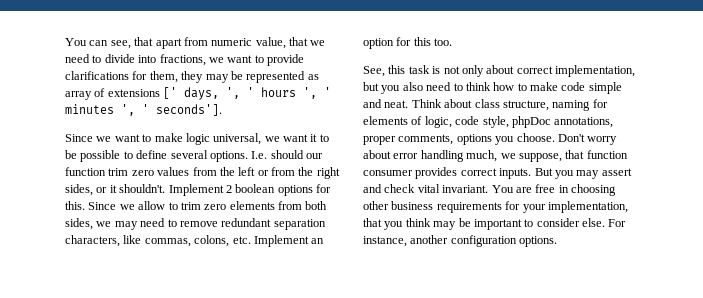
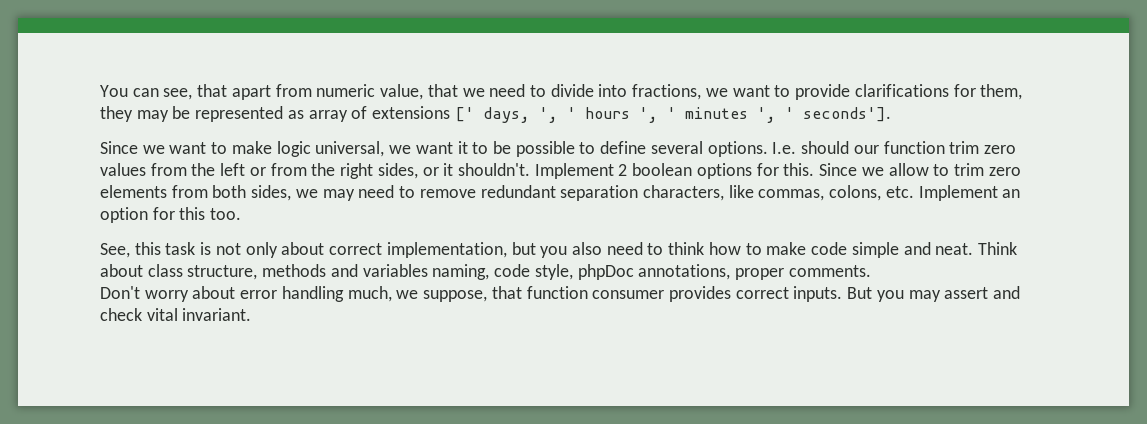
- Think about class structure, naming for elements of logic, code style, phpDoc annotations, proper comments, options you choose. Don't worry about error handling much, we suppose, that function consumer provides correct inputs.
+ Think about class structure, methods and variables naming, code style, phpDoc annotations, proper comments.
+ Don't worry about error handling much, we suppose, that function consumer provides correct inputs.
- You are free in choosing other business requirements for your implementation, that you think may be important to consider else. For instance, another configuration options.

